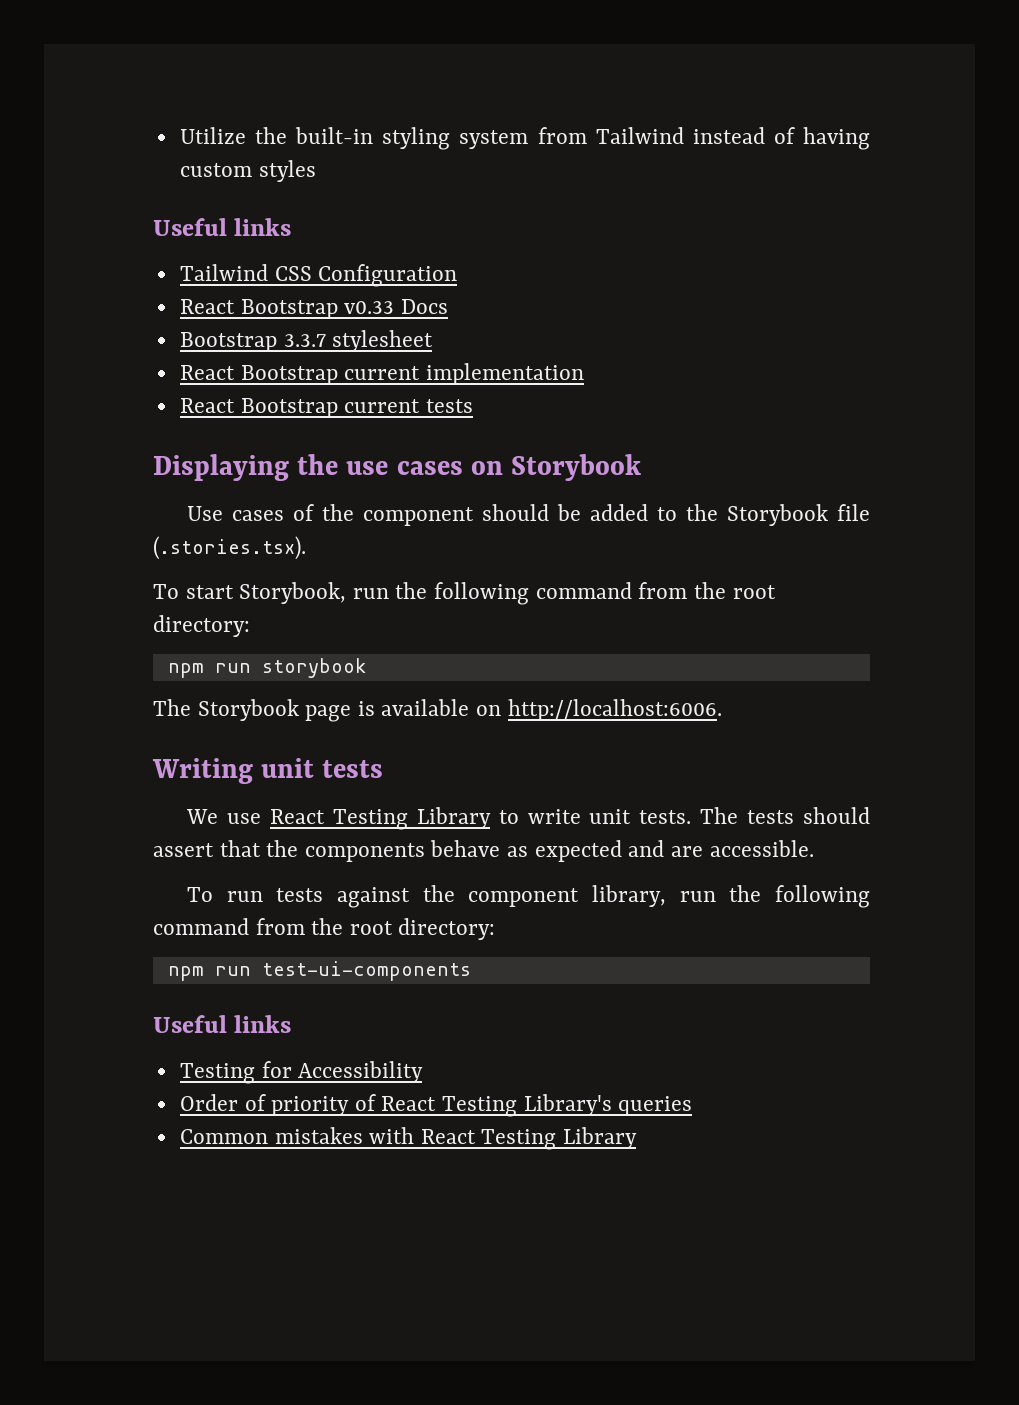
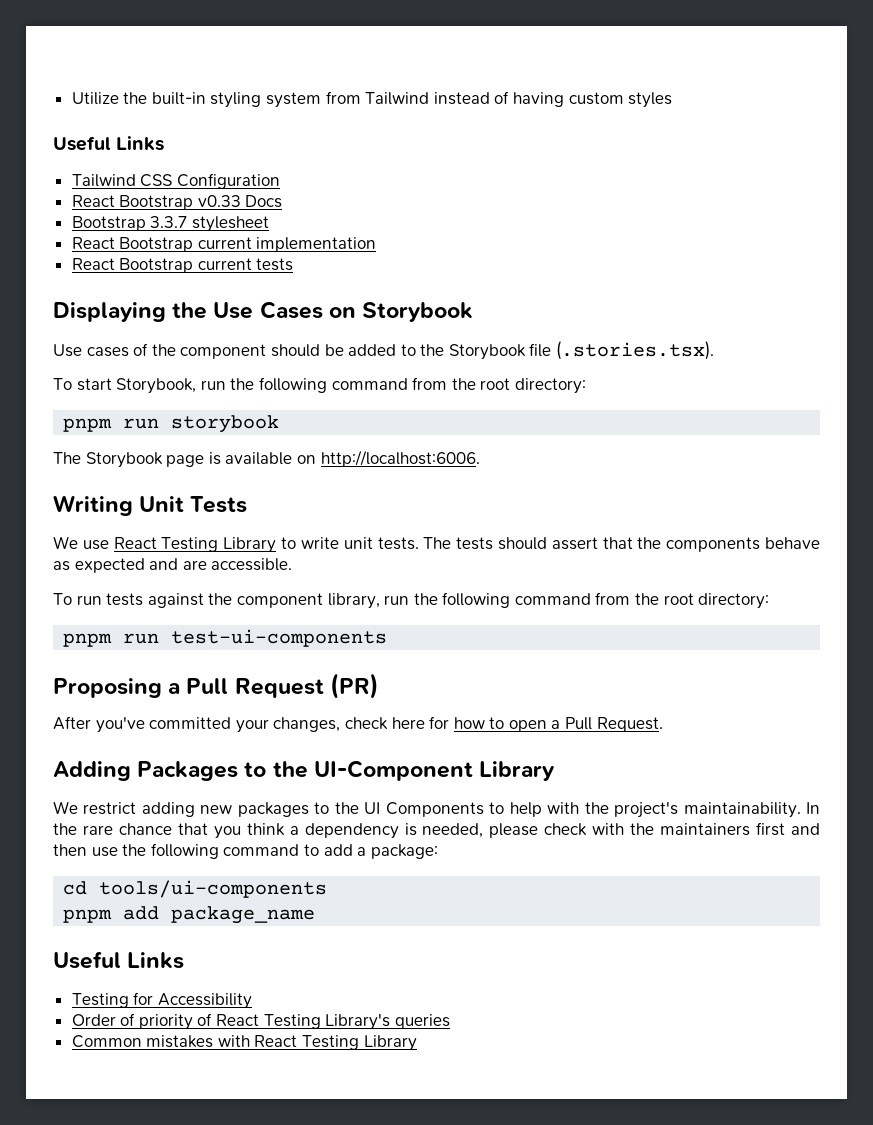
  Utilize the built-in styling system from Tailwind instead of having custom styles
- Useful links
+ Useful Links
- Displaying the use cases on Storybook
+ Displaying the Use Cases on Storybook
- npm run storybook
+ pnpm run storybook
- Writing unit tests
+ Writing Unit Tests
- npm run test-ui-components
- Useful links
+ pnpm run test-ui-components
+ Proposing a Pull Request (PR)
+ After you've committed your changes, check here for how to open a Pull Request.
+ Adding Packages to the UI-Component Library
+ We restrict adding new packages to the UI Components to help with the project's maintainability. In the rare chance that you think a dependency is needed, please check with the maintainers first and then use the following command to add a package:
+ cd tools/ui-components
+ pnpm add package_name
+ Useful Links

